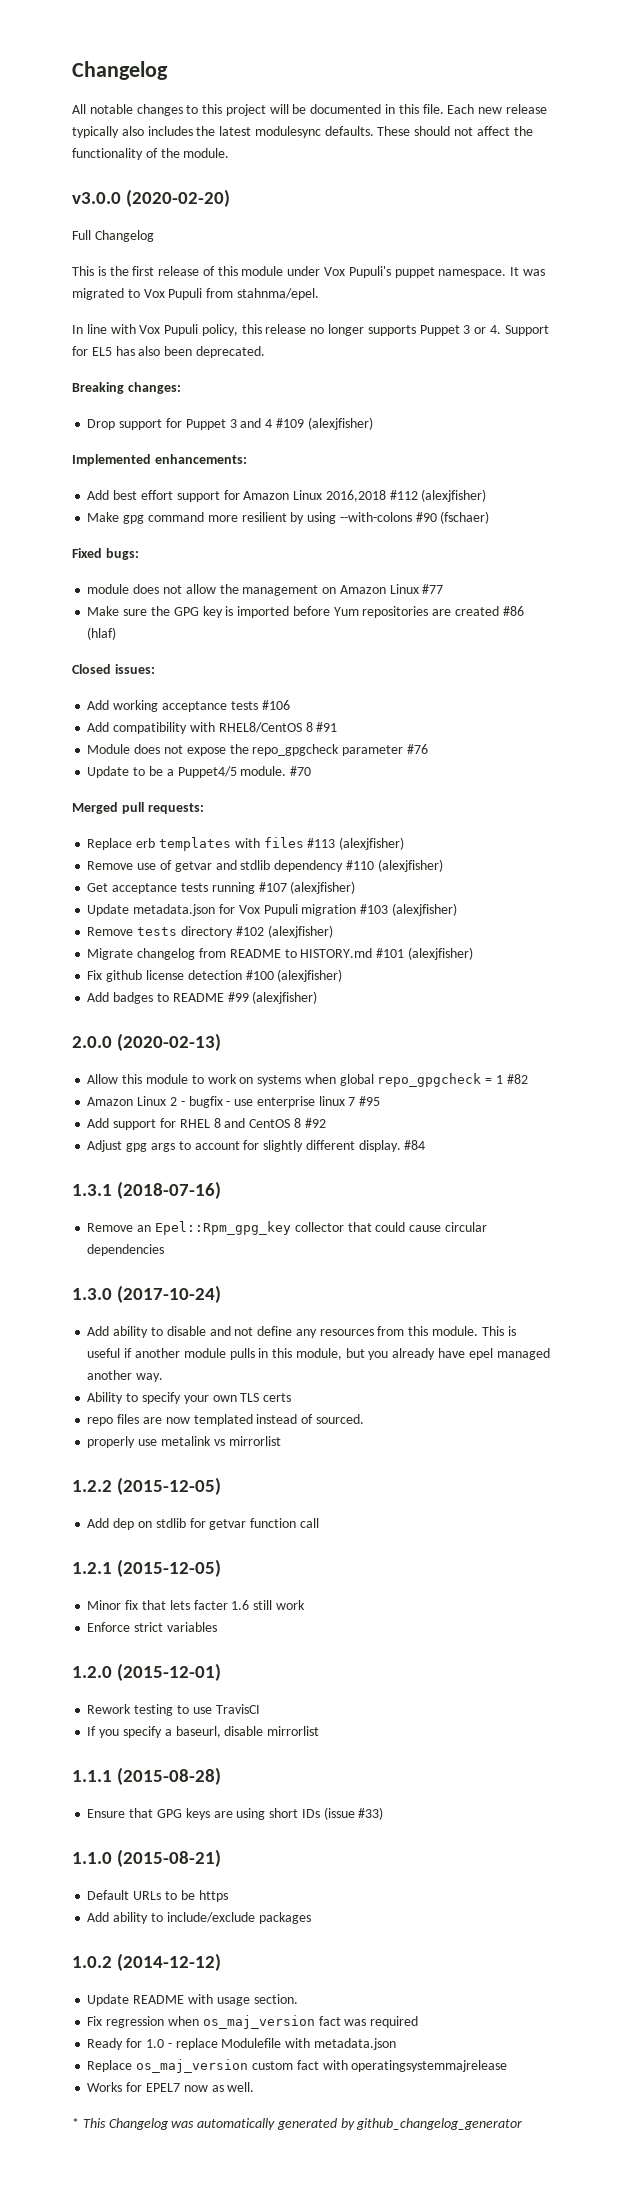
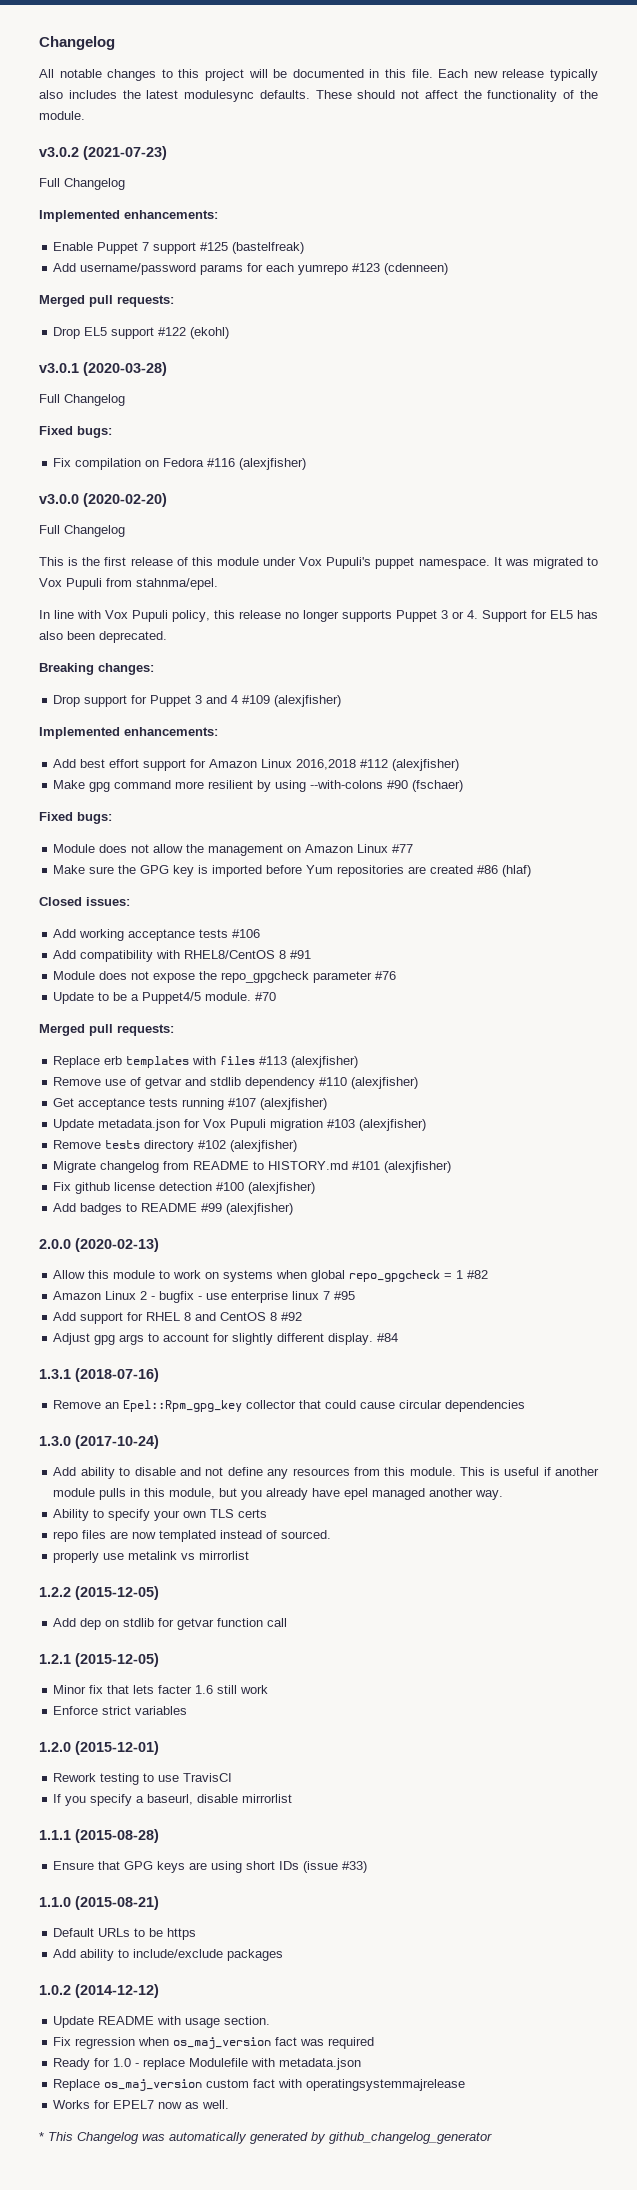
+ v3.0.2 (2021-07-23)
+ Full Changelog
+ Implemented enhancements:
+ Enable Puppet 7 support #125 (bastelfreak)
+ Add username/password params for each yumrepo #123 (cdenneen)
+ Merged pull requests:
+ Drop EL5 support #122 (ekohl)
+ v3.0.1 (2020-03-28)
+ Full Changelog
+ Fixed bugs:
+ Fix compilation on Fedora #116 (alexjfisher)
- module does not allow the management on Amazon Linux #77
+ Module does not allow the management on Amazon Linux #77

